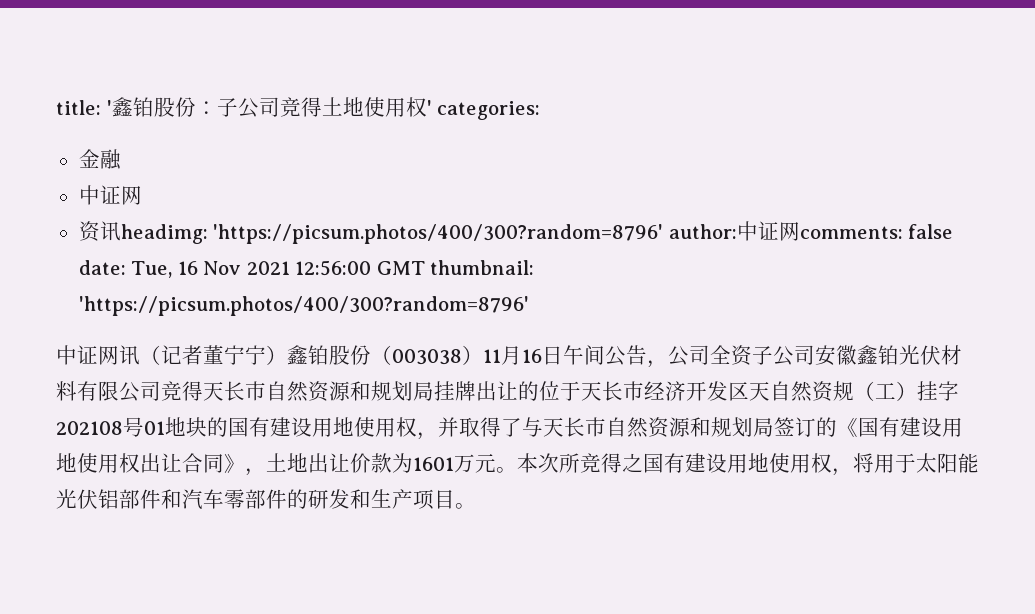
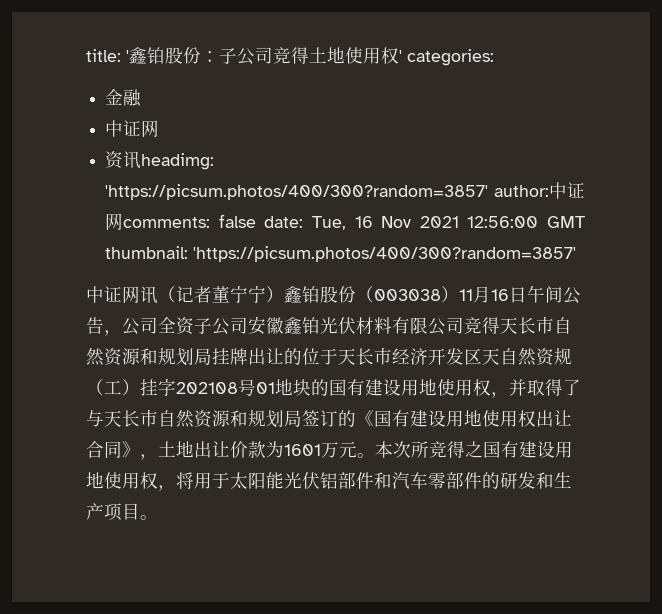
- 资讯headimg: 'https://picsum.photos/400/300?random=8796' author:中证网comments: false date: Tue, 16 Nov 2021 12:56:00 GMT thumbnail: 'https://picsum.photos/400/300?random=8796'
+ 资讯headimg: 'https://picsum.photos/400/300?random=3857' author:中证网comments: false date: Tue, 16 Nov 2021 12:56:00 GMT thumbnail: 'https://picsum.photos/400/300?random=3857'

